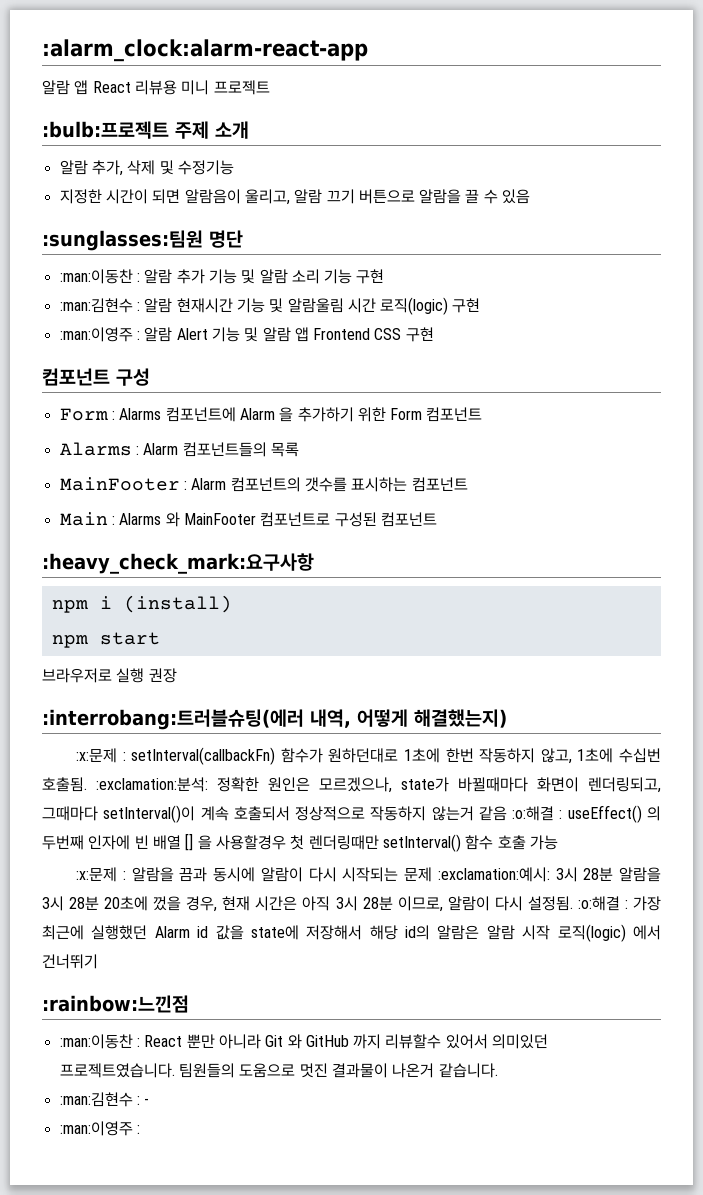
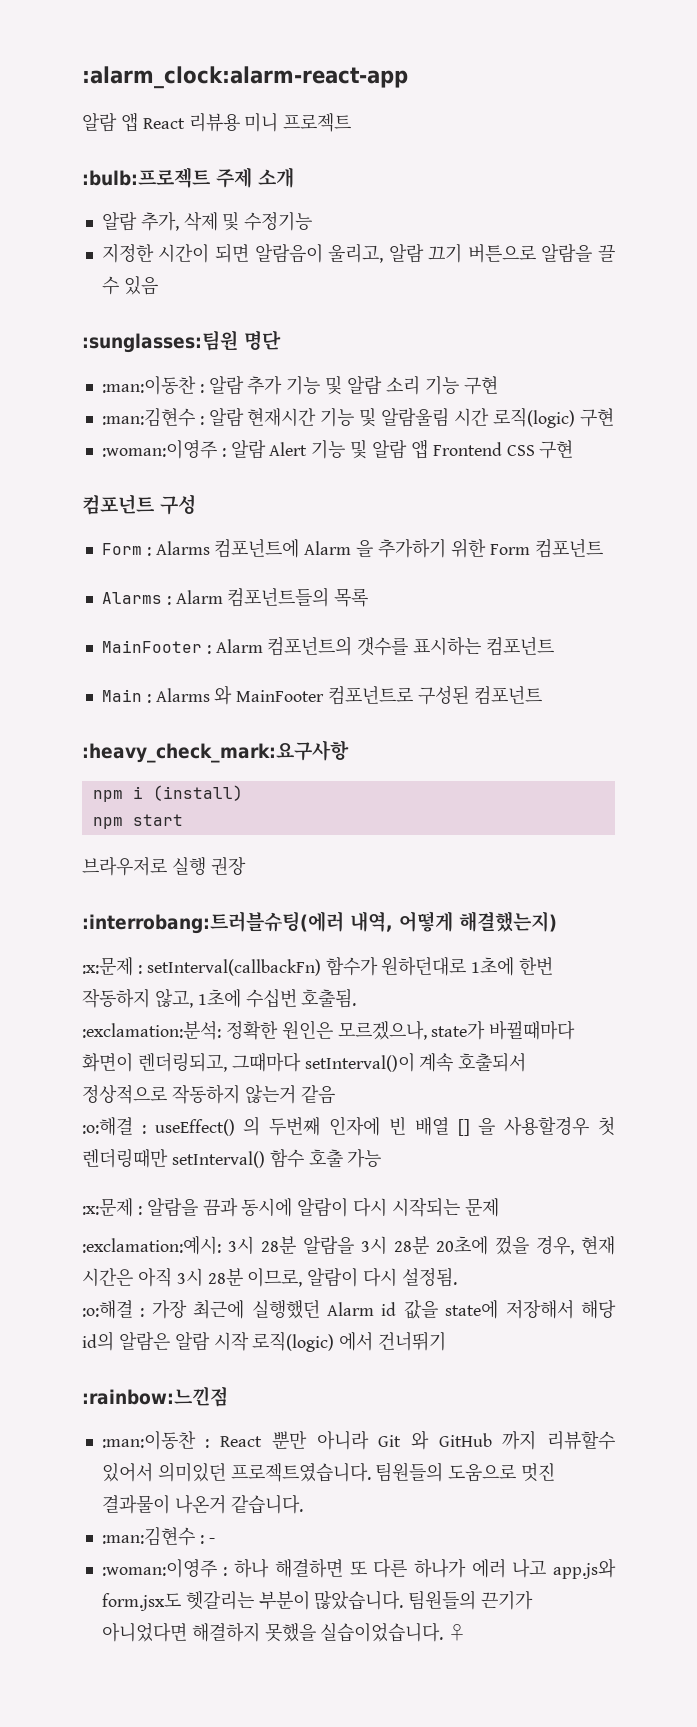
- :man:이영주 : 알람 Alert 기능 및 알람 앱 Frontend CSS 구현
+ :woman:이영주 : 알람 Alert 기능 및 알람 앱 Frontend CSS 구현
- :x:문제 : setInterval(callbackFn) 함수가 원하던대로 1초에 한번 작동하지 않고, 1초에 수십번 호출됨. :exclamation:분석: 정확한 원인은 모르겠으나, state가 바뀔때마다 화면이 렌더링되고, 그때마다 setInterval()이 계속 호출되서 정상적으로 작동하지 않는거 같음 :o:해결 : useEffect() 의 두번째 인자에 빈 배열 [] 을 사용할경우 첫 렌더링때만 setInterval() 함수 호출 가능
+ :x:문제 : setInterval(callbackFn) 함수가 원하던대로 1초에 한번 작동하지 않고, 1초에 수십번 호출됨.
+ :exclamation:분석: 정확한 원인은 모르겠으나, state가 바뀔때마다 화면이 렌더링되고, 그때마다 setInterval()이 계속 호출되서 정상적으로 작동하지 않는거 같음
+ :o:해결 : useEffect() 의 두번째 인자에 빈 배열 [] 을 사용할경우 첫 렌더링때만 setInterval() 함수 호출 가능
- :x:문제 : 알람을 끔과 동시에 알람이 다시 시작되는 문제 :exclamation:예시: 3시 28분 알람을 3시 28분 20초에 껐을 경우, 현재 시간은 아직 3시 28분 이므로, 알람이 다시 설정됨. :o:해결 : 가장 최근에 실행했던 Alarm id 값을 state에 저장해서 해당 id의 알람은 알람 시작 로직(logic) 에서 건너뛰기
+ :x:문제 : 알람을 끔과 동시에 알람이 다시 시작되는 문제
+ :exclamation:예시: 3시 28분 알람을 3시 28분 20초에 껐을 경우, 현재 시간은 아직 3시 28분 이므로, 알람이 다시 설정됨.
+ :o:해결 : 가장 최근에 실행했던 Alarm id 값을 state에 저장해서 해당 id의 알람은 알람 시작 로직(logic) 에서 건너뛰기
  :man:김현수 : -
- :man:이영주 :
+ :woman:이영주 : 하나 해결하면 또 다른 하나가 에러 나고 app.js와 form.jsx도 헷갈리는 부분이 많았습니다. 팀원들의 끈기가 아니었다면 해결하지 못했을 실습이었습니다. ♀

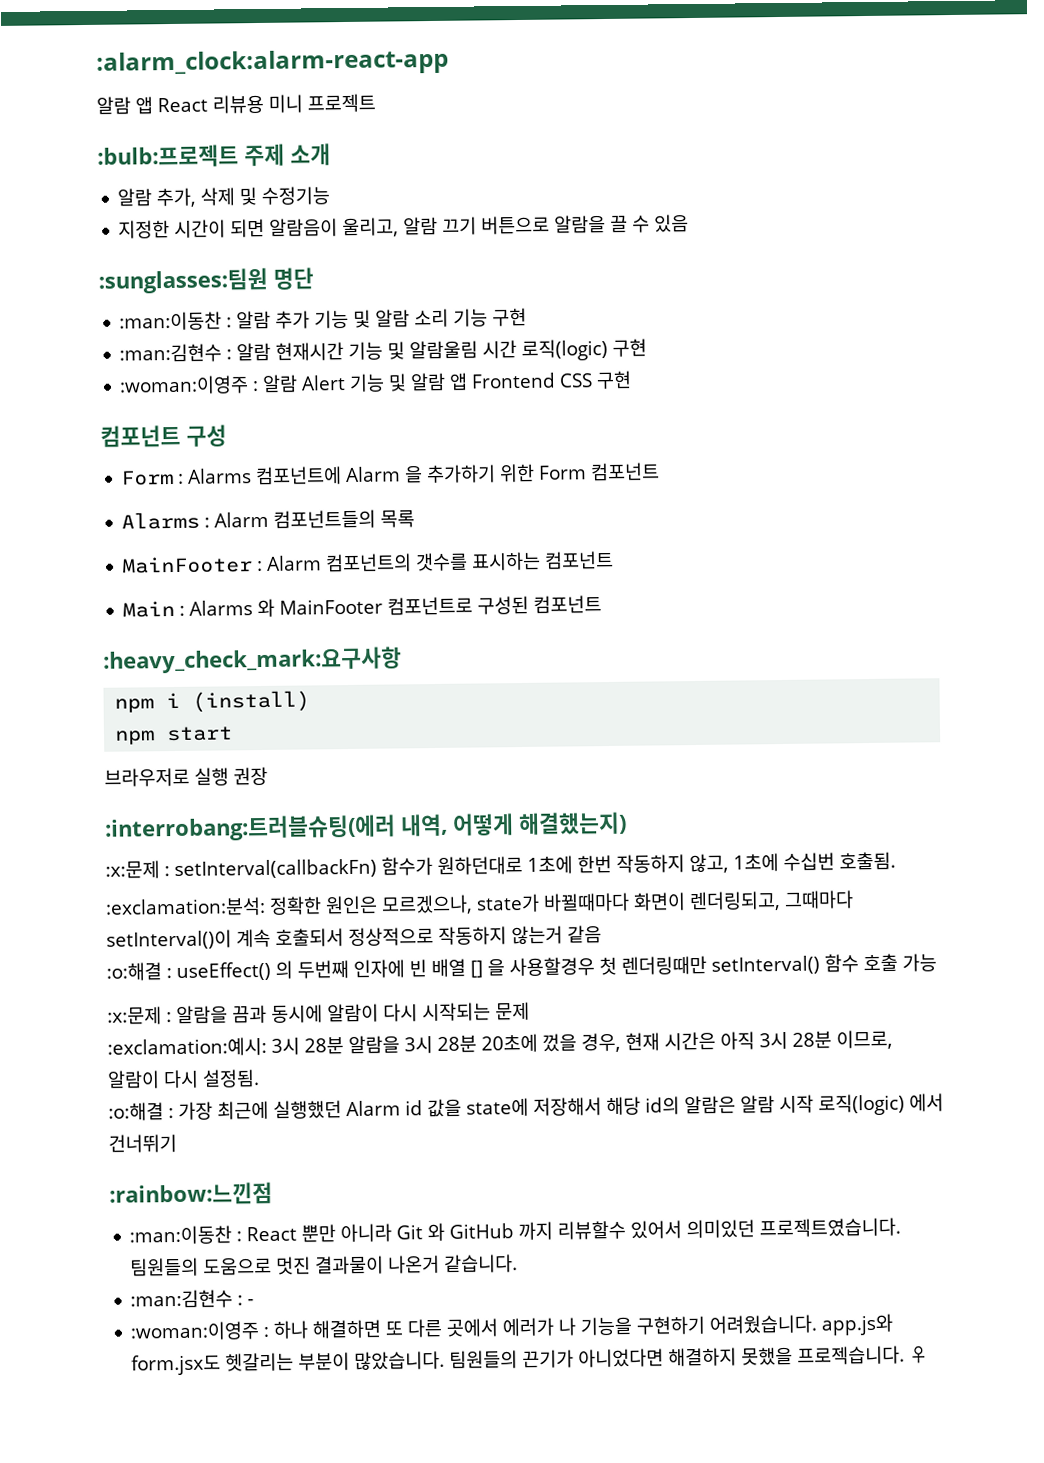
- :woman:이영주 : 하나 해결하면 또 다른 하나가 에러 나고 app.js와 form.jsx도 헷갈리는 부분이 많았습니다.
+ :woman:이영주 : 하나 해결하면 또 다른 곳에서 에러가 나 기능을 구현하기 어려웠습니다. app.js와 form.jsx도 헷갈리는 부분이 많았습니다.
- 팀원들의 끈기가 아니었다면 해결하지 못했을 실습이었습니다.
+ 팀원들의 끈기가 아니었다면 해결하지 못했을 프로젝습니다.

